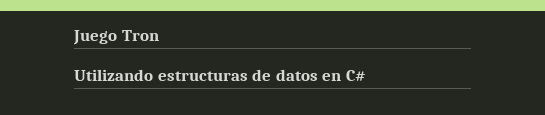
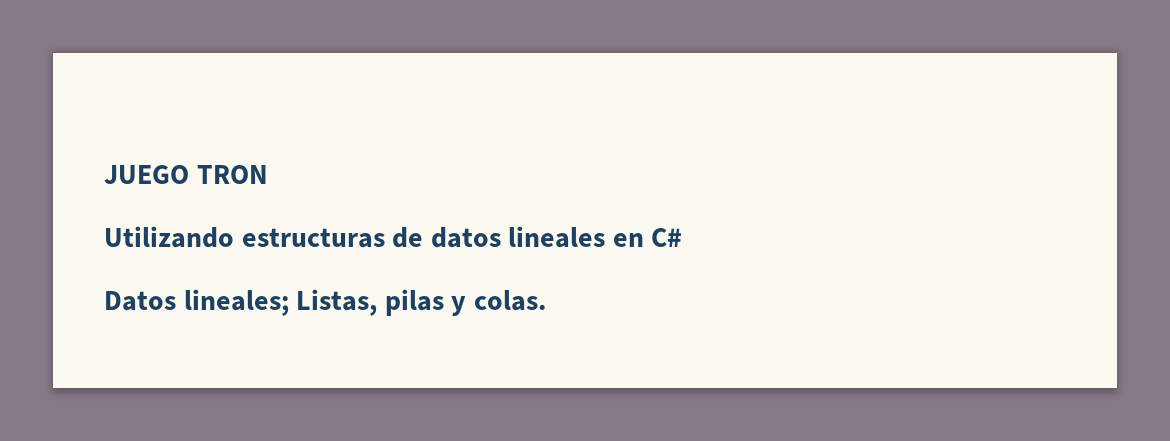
- Juego Tron
+ JUEGO TRON
- Utilizando estructuras de datos en C#
+ Utilizando estructuras de datos lineales en C#
+ Datos lineales; Listas, pilas y colas.

